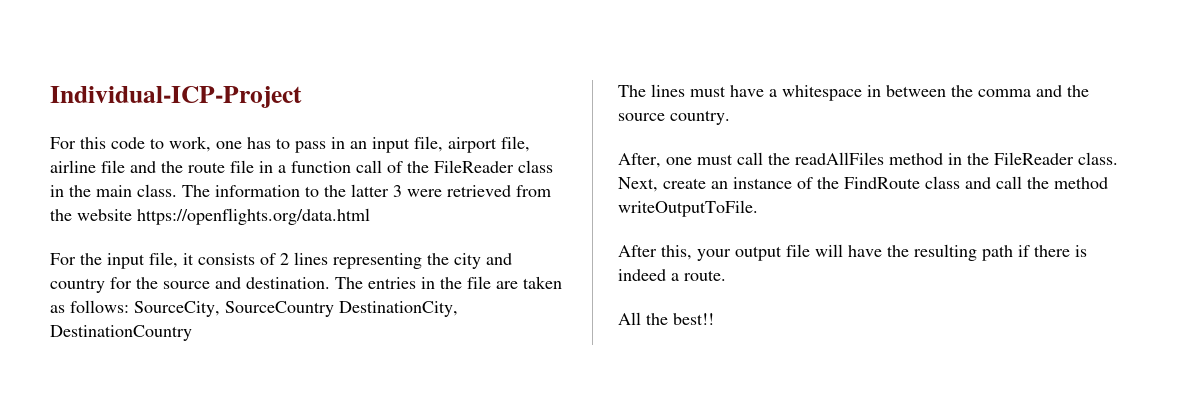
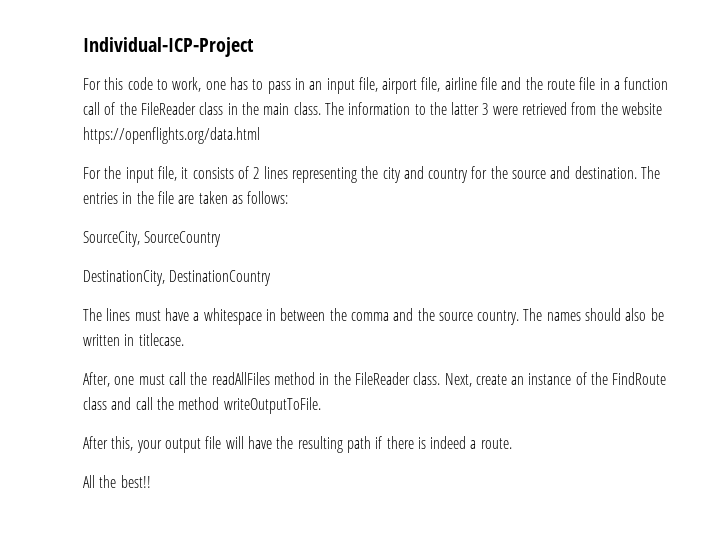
- The entries in the file are taken as follows: SourceCity, SourceCountry DestinationCity, DestinationCountry
+ The entries in the file are taken as follows:
+ SourceCity, SourceCountry
+ DestinationCity, DestinationCountry
+ The names should also be written in titlecase.

